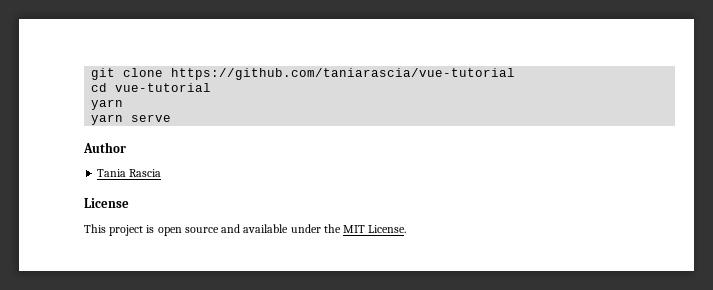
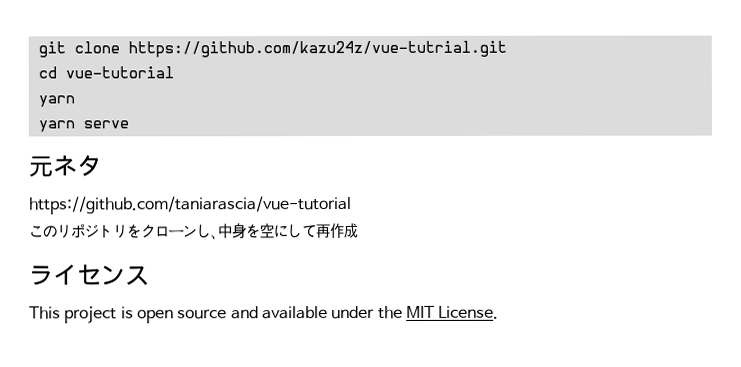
- git clone https://github.com/taniarascia/vue-tutorial
+ git clone https://github.com/kazu24z/vue-tutrial.git
- Author
- Tania Rascia
- License
+ 元ネタ
+ https://github.com/taniarascia/vue-tutorial
+ このリポジトリをクローンし、中身を空にして再作成
+ ライセンス

